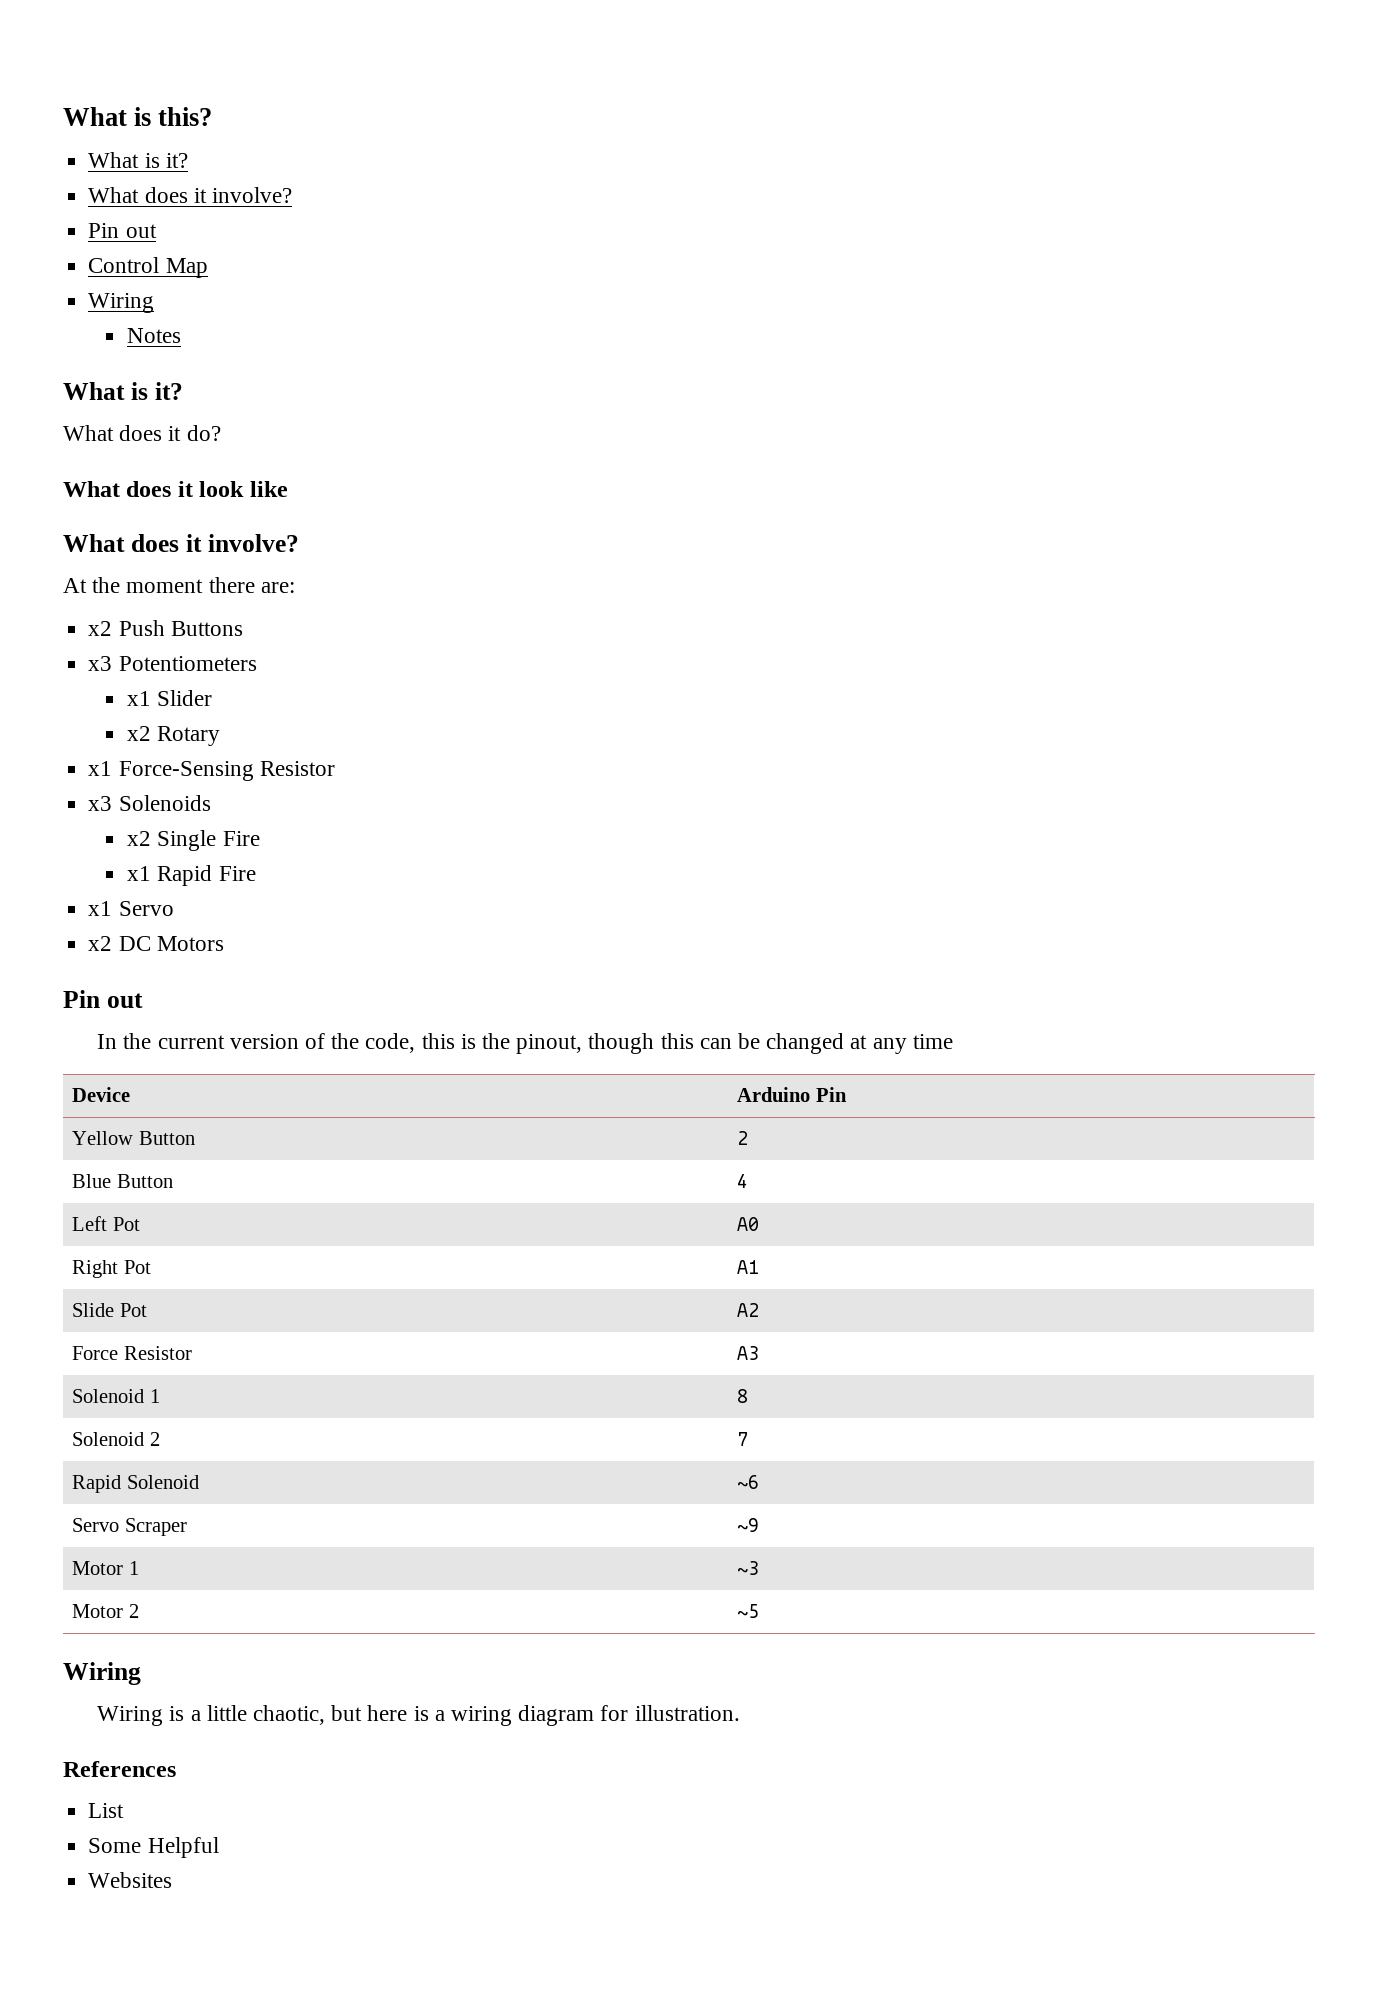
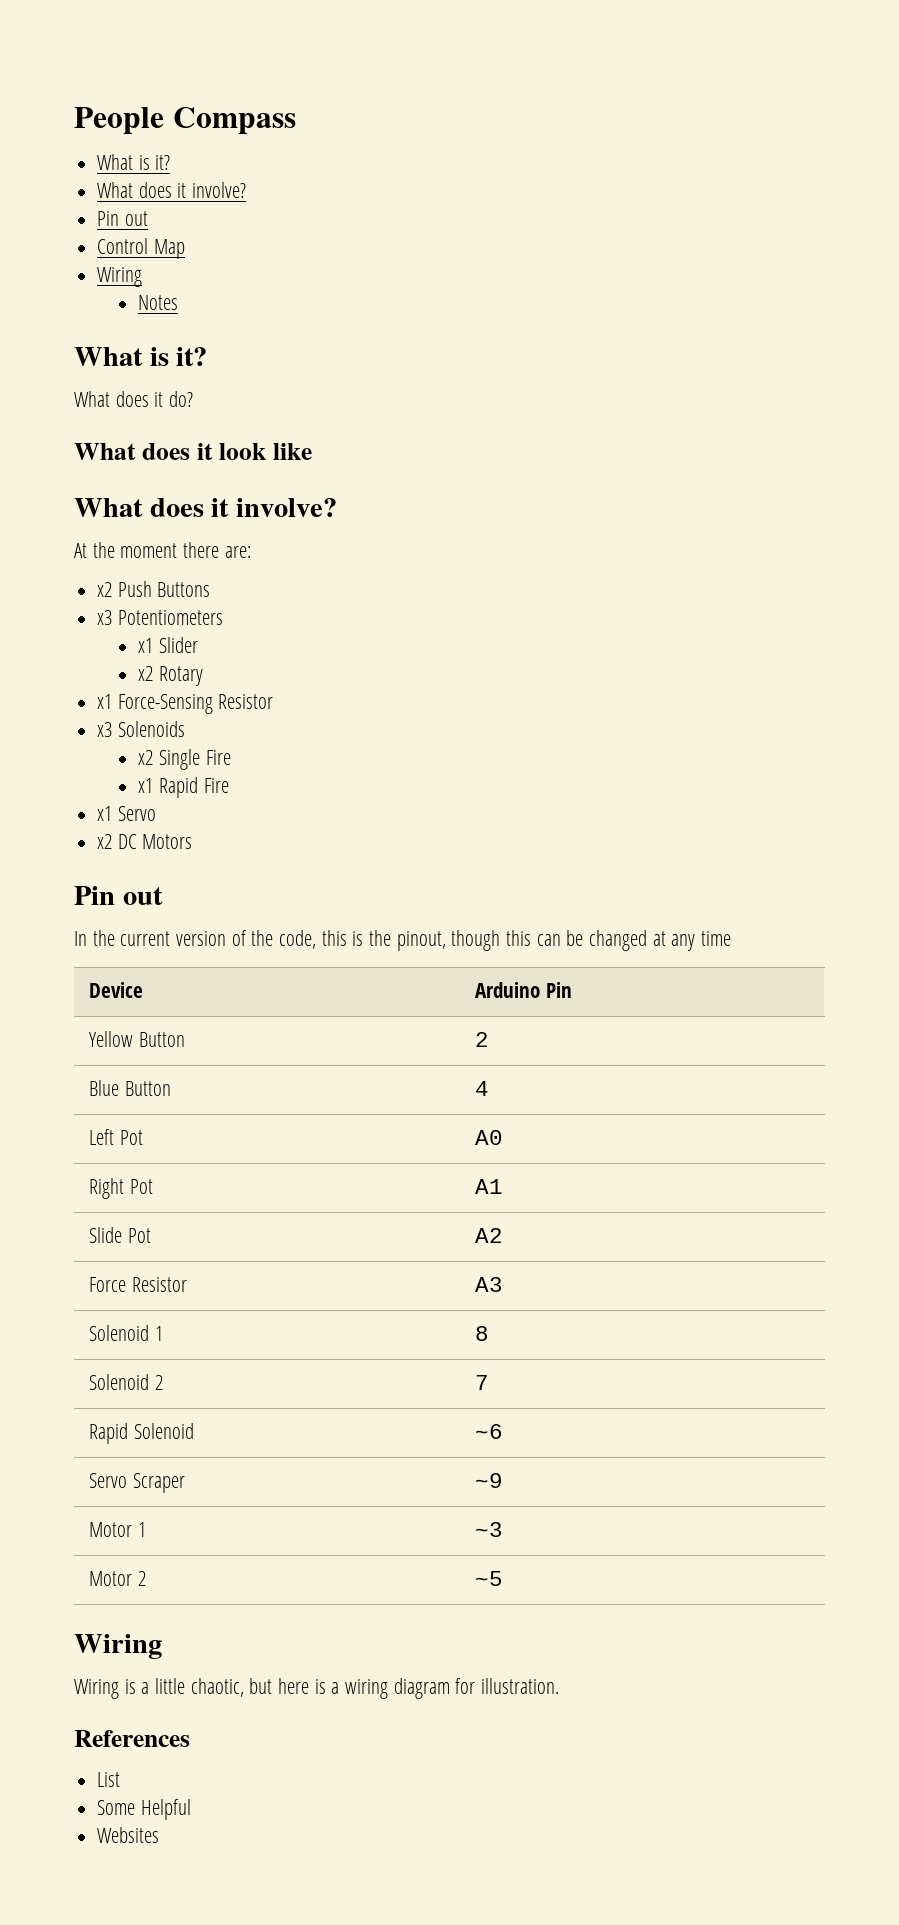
- What is this?
+ People Compass

